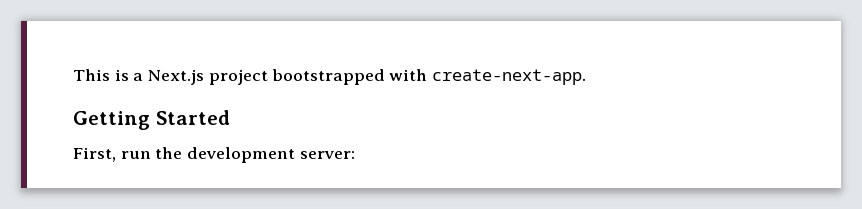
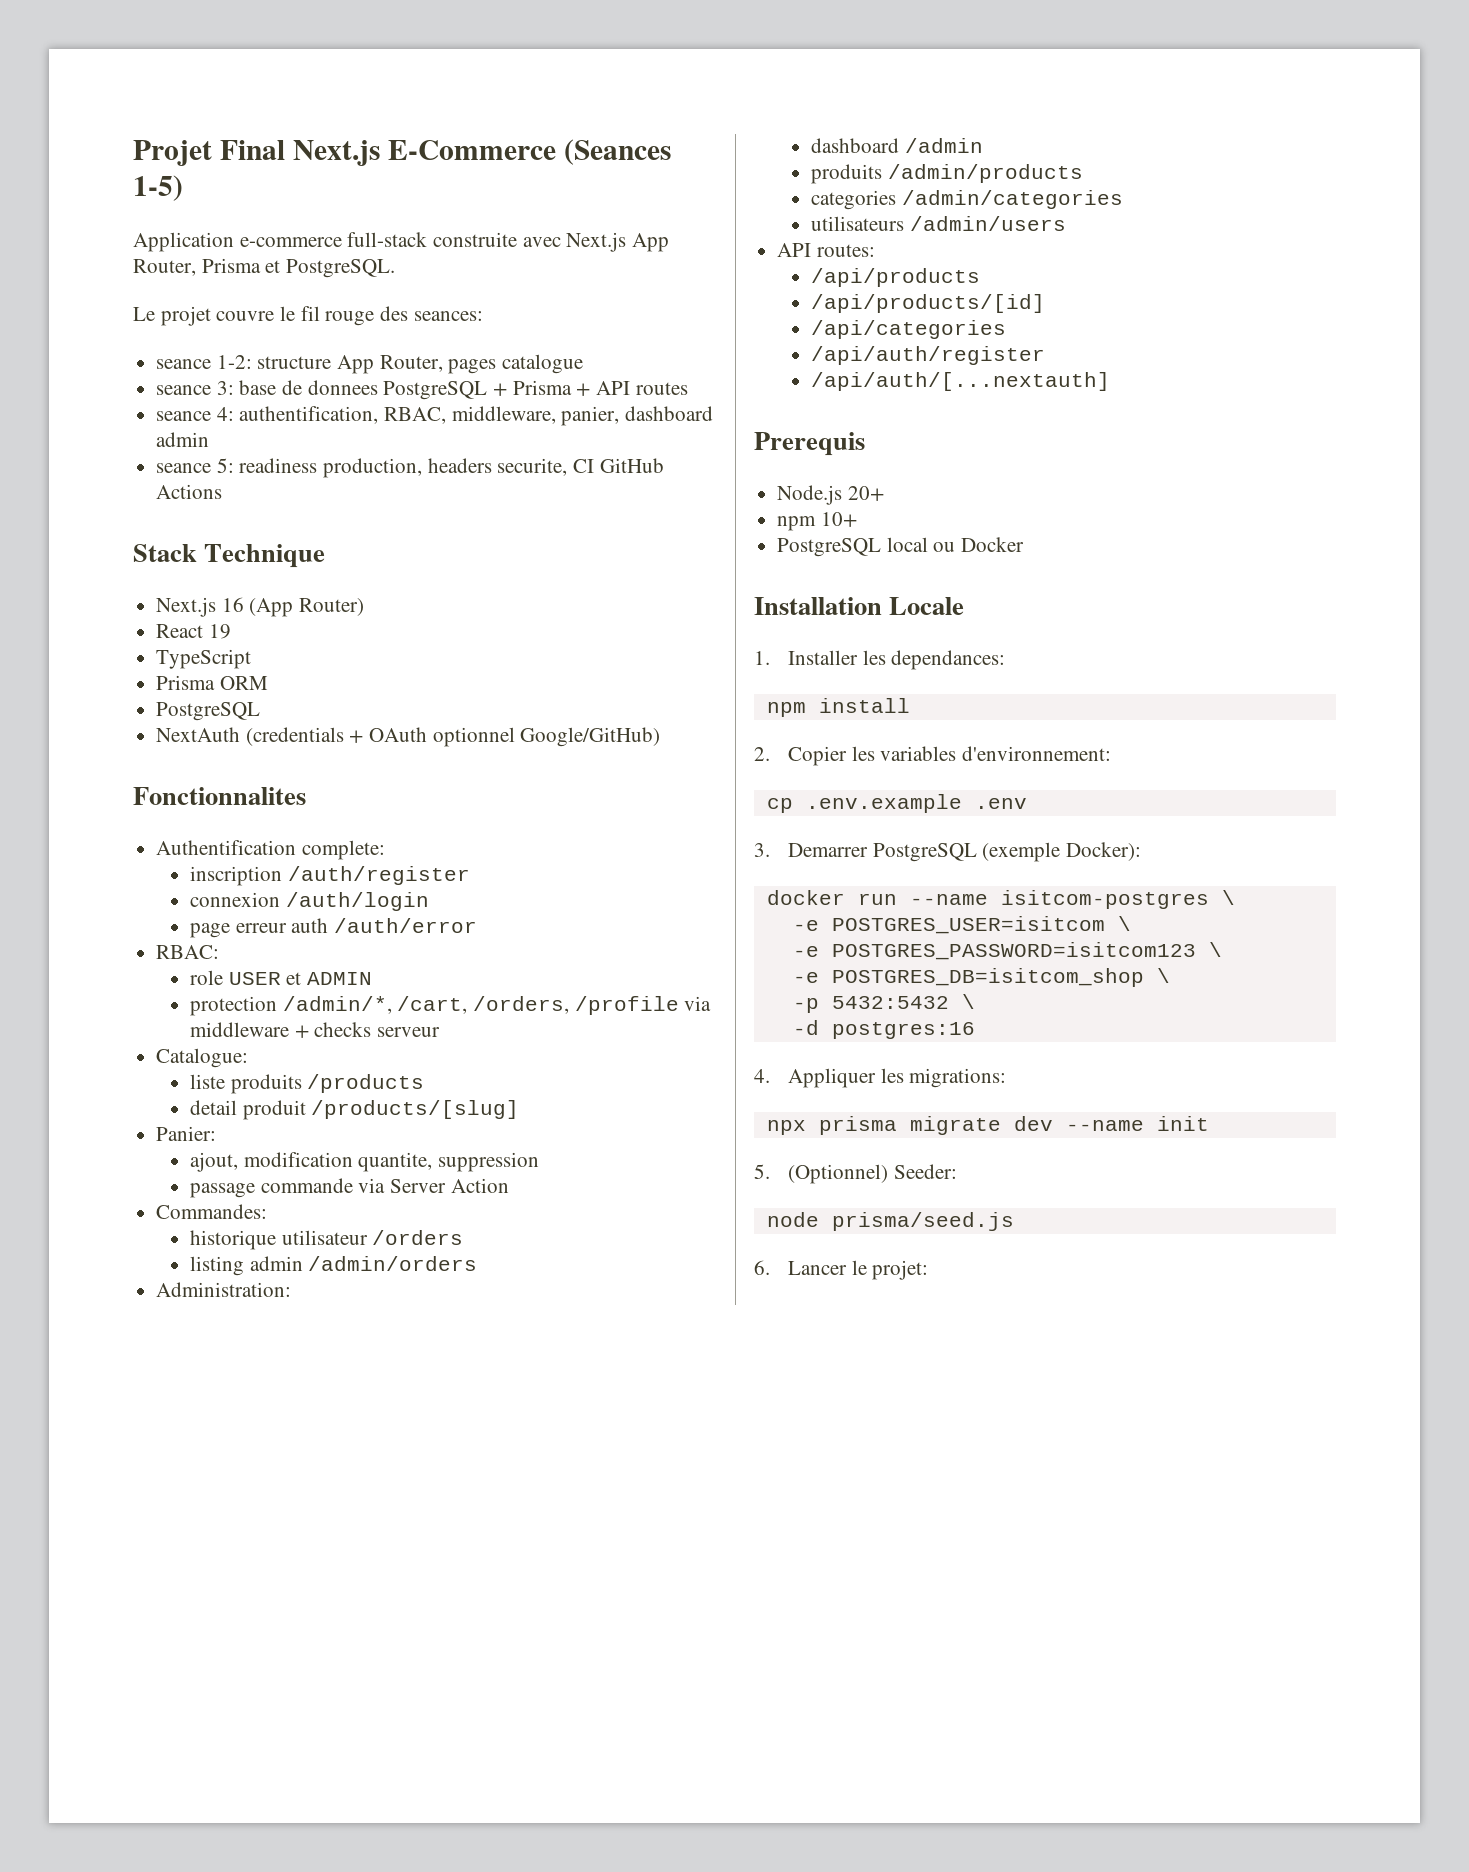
- This is a Next.js project bootstrapped with create-next-app.
- Getting Started
- First, run the development server:
+ Projet Final Next.js E-Commerce (Seances 1-5)
+ Application e-commerce full-stack construite avec Next.js App Router, Prisma et PostgreSQL.
+ Le projet couvre le fil rouge des seances:
+ seance 1-2: structure App Router, pages catalogue
+ seance 3: base de donnees PostgreSQL + Prisma + API routes
+ seance 4: authentification, RBAC, middleware, panier, dashboard admin
+ seance 5: readiness production, headers securite, CI GitHub Actions
+ Stack Technique
+ Next.js 16 (App Router)
+ React 19
+ TypeScript
+ Prisma ORM
+ PostgreSQL
+ NextAuth (credentials + OAuth optionnel Google/GitHub)
+ Fonctionnalites
+ Authentification complete:
+ inscription /auth/register
+ connexion /auth/login
+ page erreur auth /auth/error
+ RBAC:
+ role USER et ADMIN
+ protection /admin/*, /cart, /orders, /profile via middleware + checks serveur
+ Catalogue:
+ liste produits /products
+ detail produit /products/[slug]
+ Panier:
+ ajout, modification quantite, suppression
+ passage commande via Server Action
+ Commandes:
+ historique utilisateur /orders
+ listing admin /admin/orders
+ Administration:
+ dashboard /admin
+ produits /admin/products
+ categories /admin/categories
+ utilisateurs /admin/users
+ API routes:
+ /api/products
+ /api/products/[id]
+ /api/categories
+ /api/auth/register
+ /api/auth/[...nextauth]
+ Prerequis
+ Node.js 20+
+ npm 10+
+ PostgreSQL local ou Docker
+ Installation Locale
+ 1. Installer les dependances:
+ npm install
+ 2. Copier les variables d'environnement:
+ cp .env.example .env
+ 3. Demarrer PostgreSQL (exemple Docker):
+ docker run --name isitcom-postgres \
+ -e POSTGRES_USER=isitcom \
+ -e POSTGRES_PASSWORD=isitcom123 \
+ -e POSTGRES_DB=isitcom_shop \
+ -p 5432:5432 \
+ -d postgres:16
+ 4. Appliquer les migrations:
+ npx prisma migrate dev --name init
+ 5. (Optionnel) Seeder:
+ node prisma/seed.js
+ 6. Lancer le projet:

